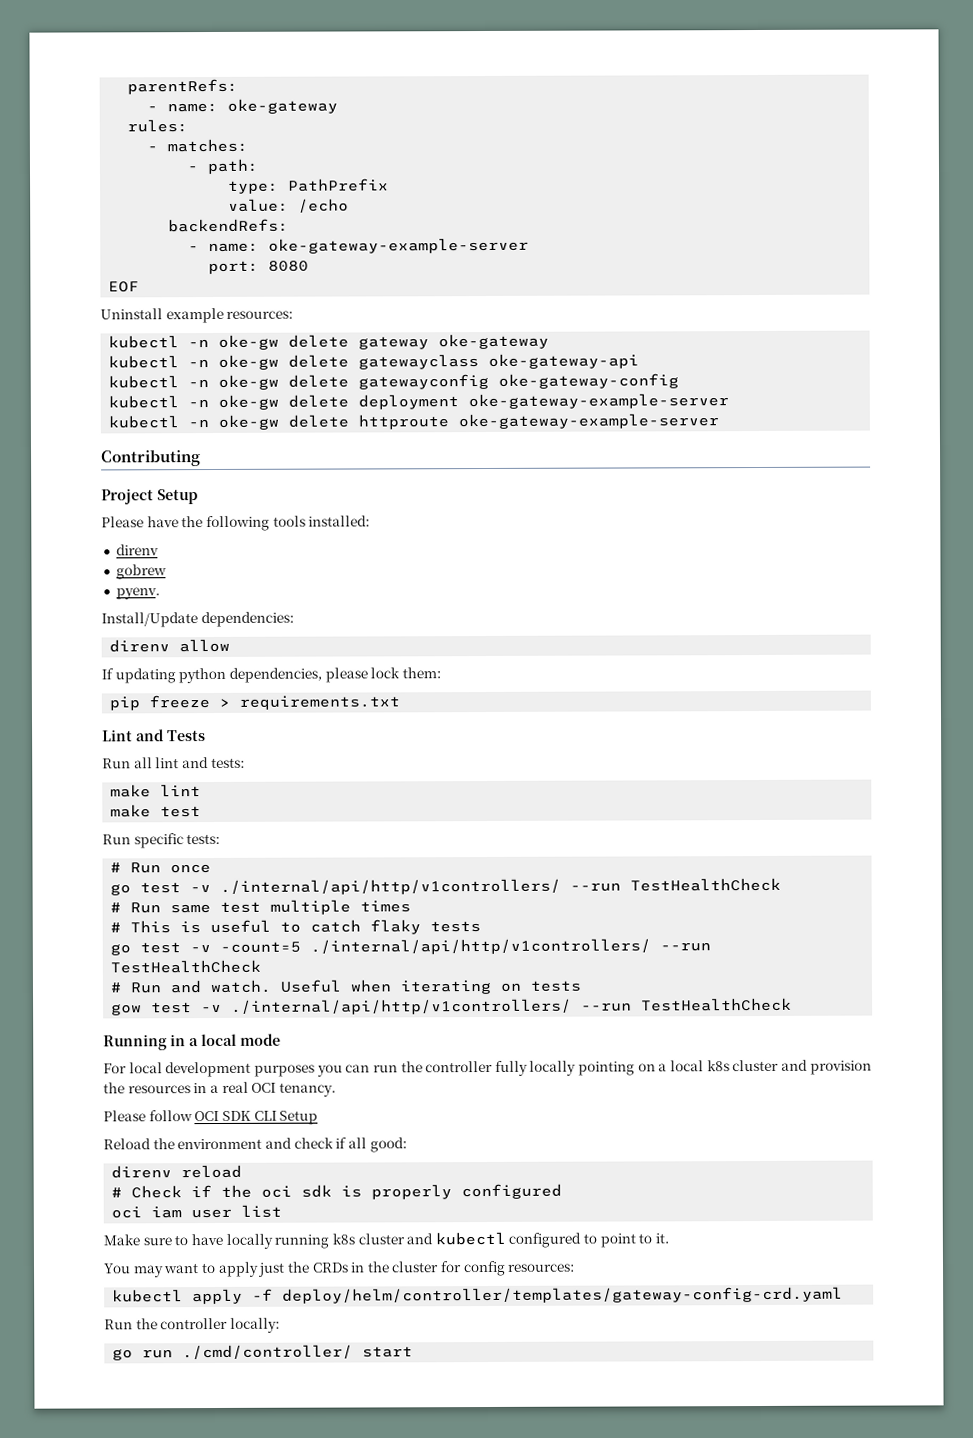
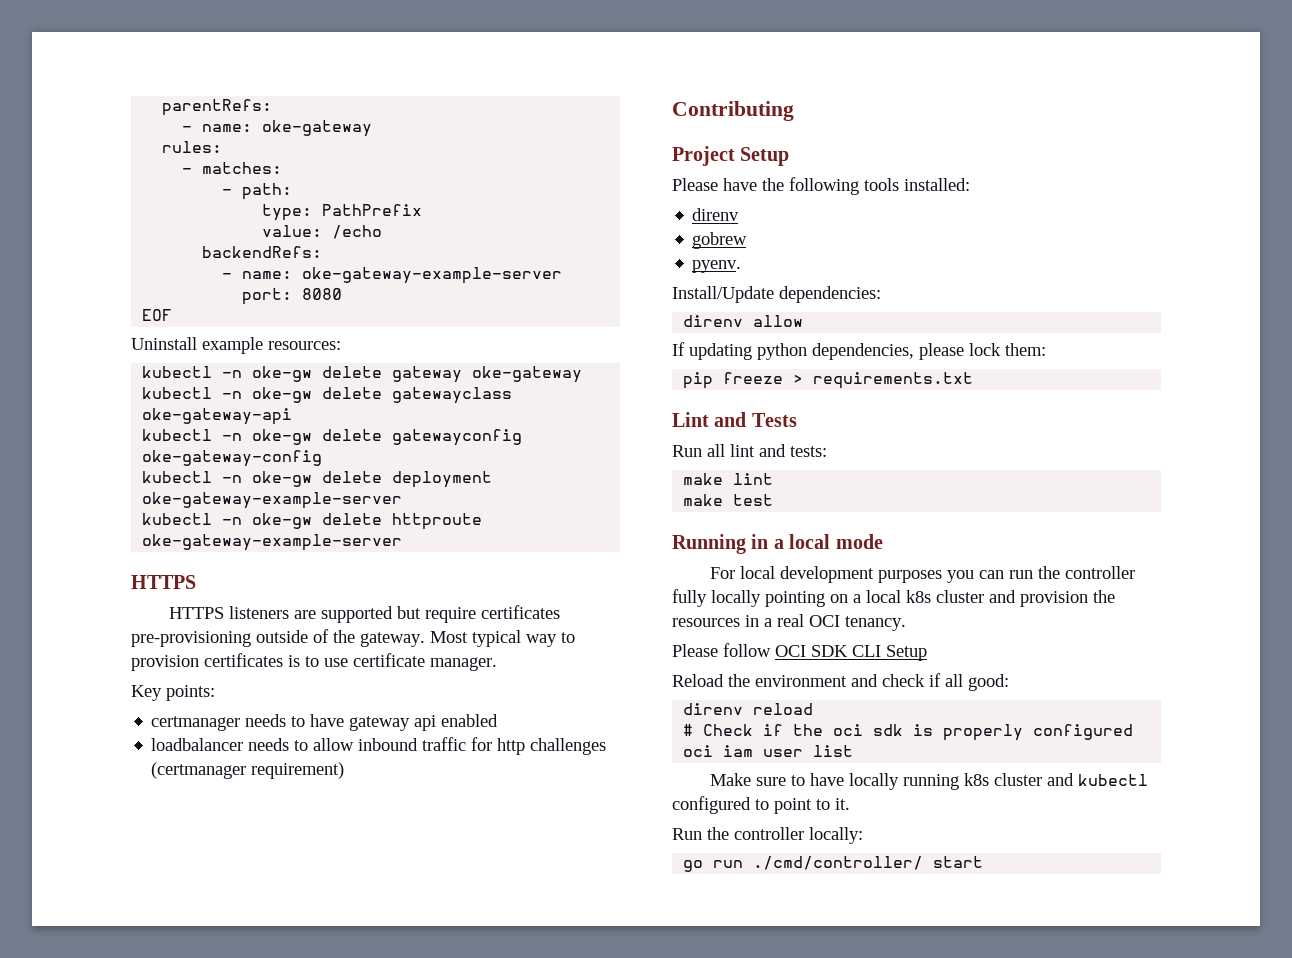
  kubectl -n oke-gw delete httproute oke-gateway-example-server
+ HTTPS
+ HTTPS listeners are supported but require certificates pre-provisioning outside of the gateway. Most typical way to provision certificates is to use certificate manager.
+ Key points:
+ certmanager needs to have gateway api enabled
+ loadbalancer needs to allow inbound traffic for http challenges (certmanager requirement)
- Run specific tests:
- # Run once
- go test -v ./internal/api/http/v1controllers/ --run TestHealthCheck
- # Run same test multiple times
- # This is useful to catch flaky tests
- go test -v -count=5 ./internal/api/http/v1controllers/ --run TestHealthCheck
- # Run and watch. Useful when iterating on tests
- gow test -v ./internal/api/http/v1controllers/ --run TestHealthCheck
- You may want to apply just the CRDs in the cluster for config resources:
- kubectl apply -f deploy/helm/controller/templates/gateway-config-crd.yaml

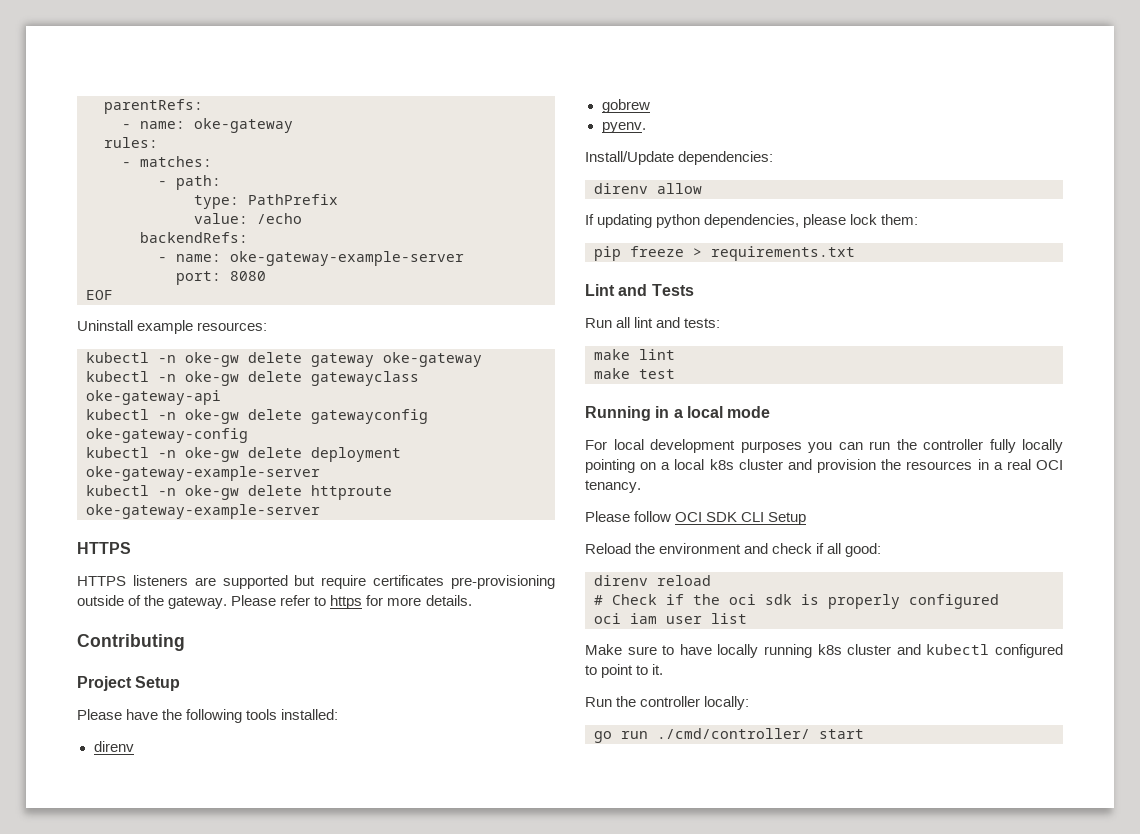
- Most typical way to provision certificates is to use certificate manager.
- Key points:
- certmanager needs to have gateway api enabled
- loadbalancer needs to allow inbound traffic for http challenges (certmanager requirement)
+ Please refer to https for more details.

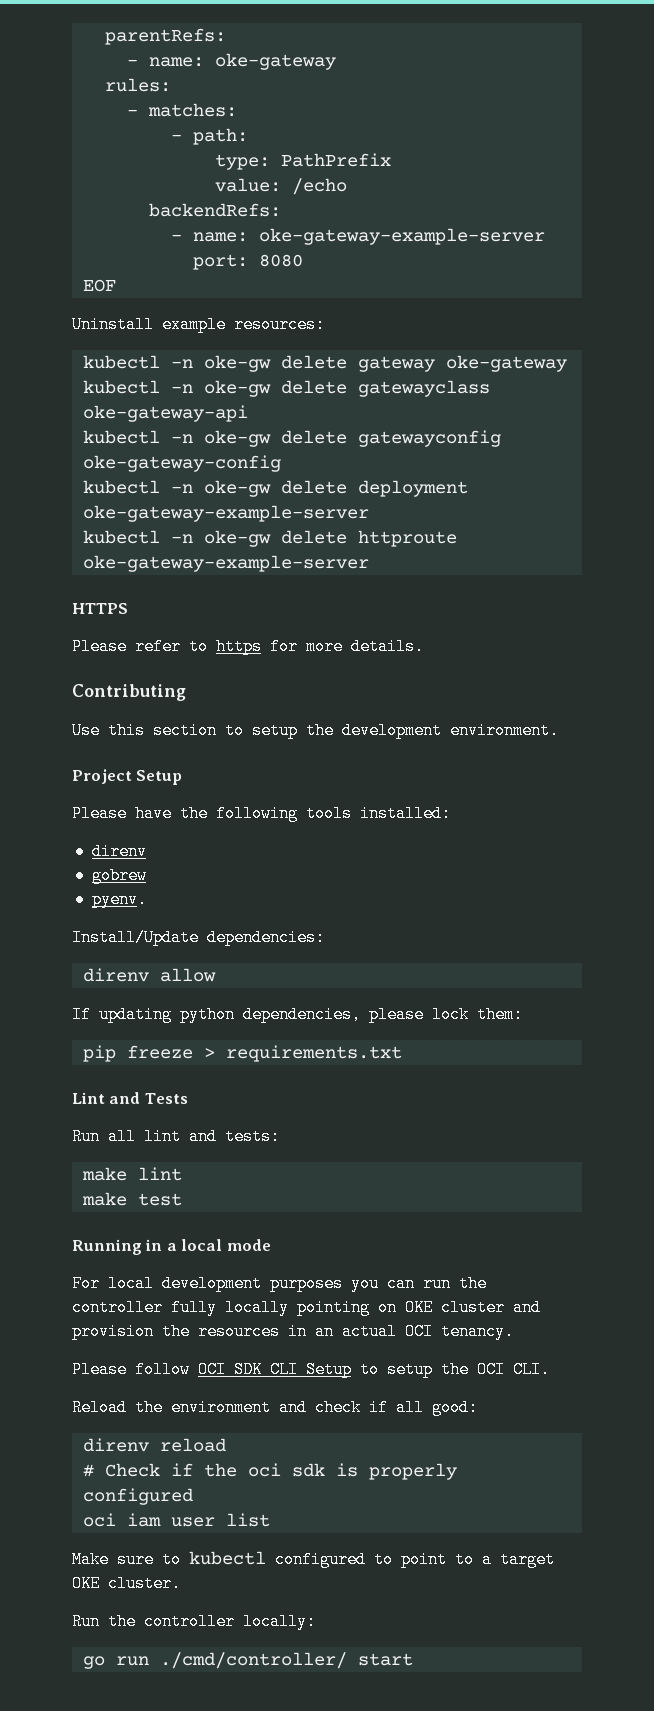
- HTTPS listeners are supported but require certificates pre-provisioning outside of the gateway.
+ Use this section to setup the development environment.
- For local development purposes you can run the controller fully locally pointing on a local k8s cluster and provision the resources in a real OCI tenancy.
+ For local development purposes you can run the controller fully locally pointing on OKE cluster and provision the resources in an actual OCI tenancy.
- Please follow OCI SDK CLI Setup
+ Please follow OCI SDK CLI Setup to setup the OCI CLI.
- Make sure to have locally running k8s cluster and kubectl configured to point to it.
+ Make sure to kubectl configured to point to a target OKE cluster.

